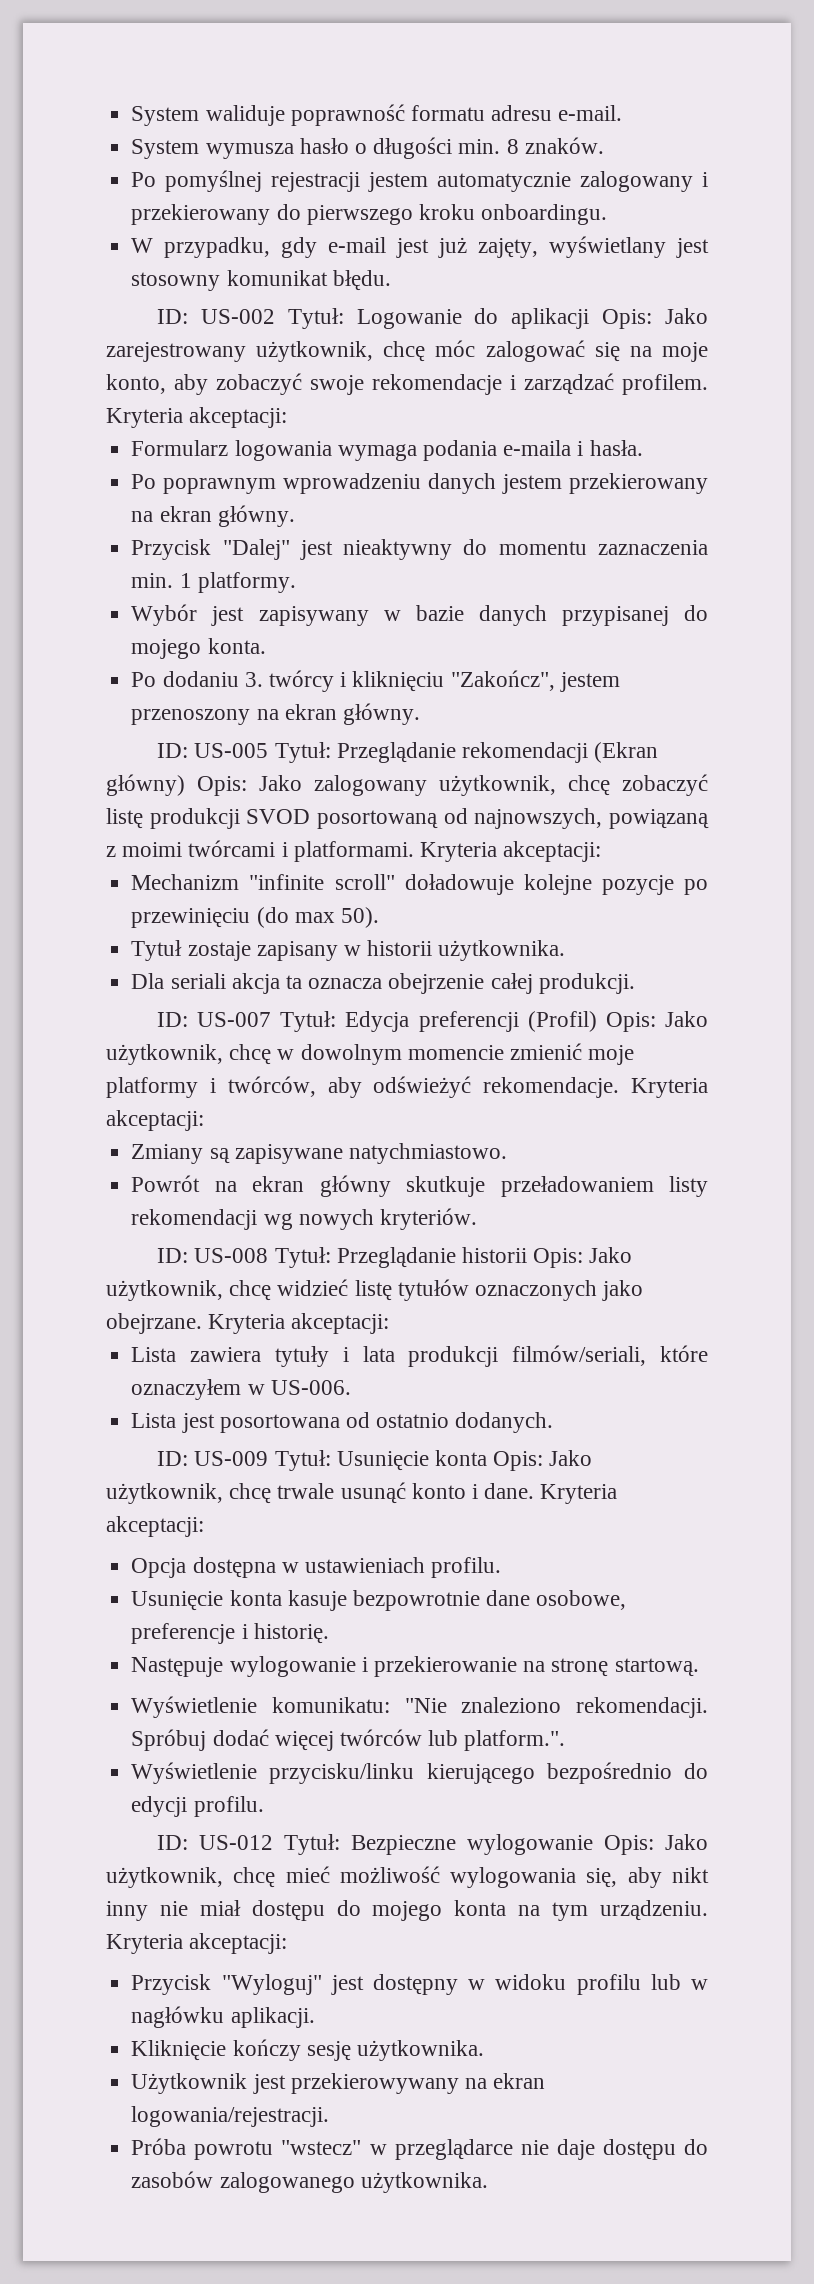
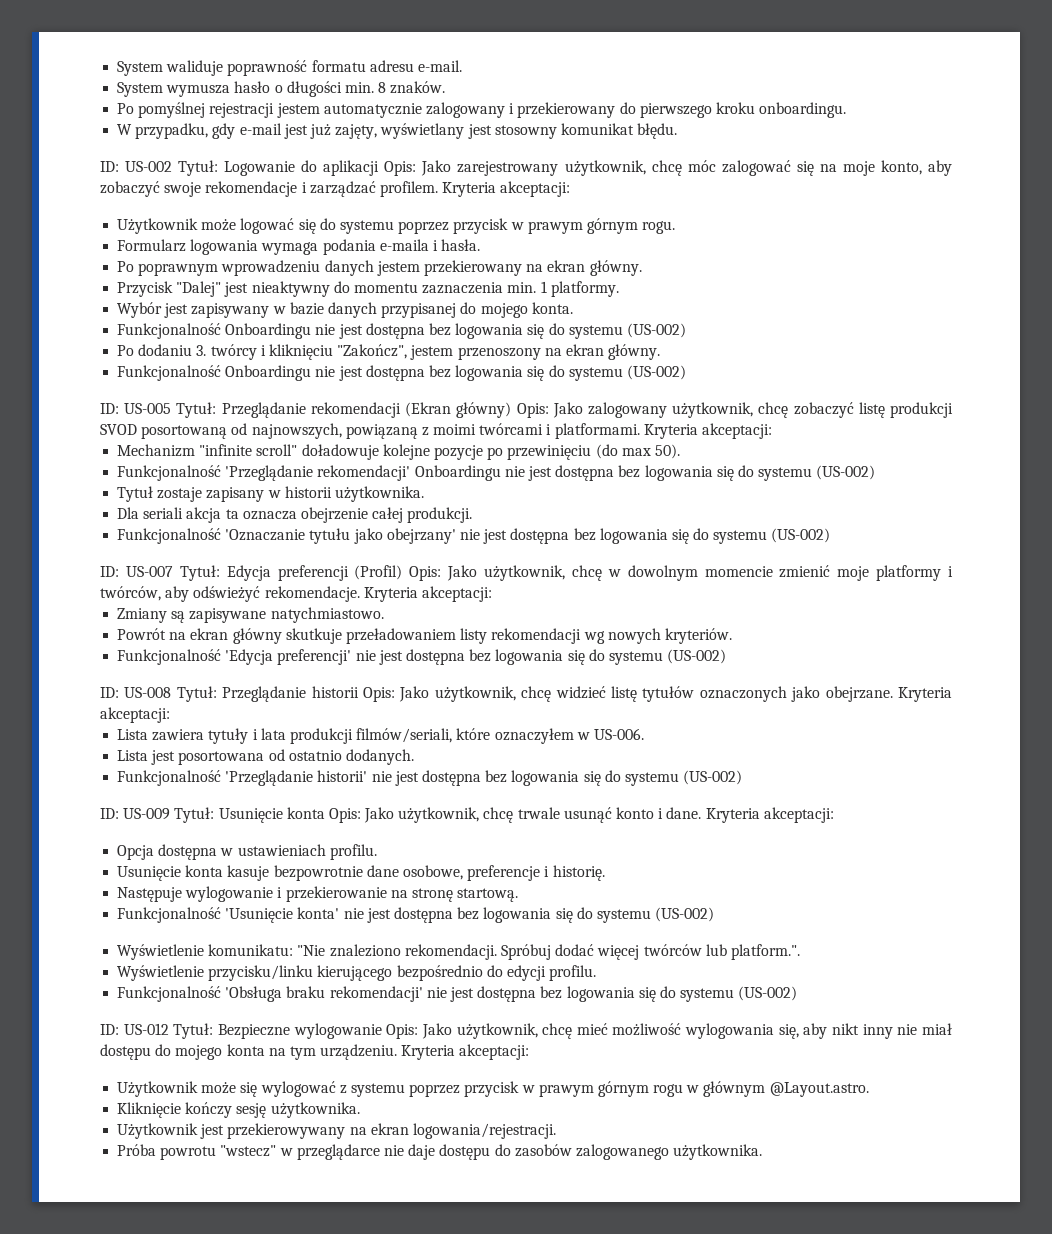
+ Użytkownik może logować się do systemu poprzez przycisk w prawym górnym rogu.
  Wybór jest zapisywany w bazie danych przypisanej do mojego konta.
+ Funkcjonalność Onboardingu nie jest dostępna bez logowania się do systemu (US-002)
  Po dodaniu 3. twórcy i kliknięciu "Zakończ", jestem przenoszony na ekran główny.
+ Funkcjonalność Onboardingu nie jest dostępna bez logowania się do systemu (US-002)
+ Funkcjonalność 'Przeglądanie rekomendacji' Onboardingu nie jest dostępna bez logowania się do systemu (US-002)
+ Funkcjonalność 'Oznaczanie tytułu jako obejrzany' nie jest dostępna bez logowania się do systemu (US-002)
+ Funkcjonalność 'Edycja preferencji' nie jest dostępna bez logowania się do systemu (US-002)
+ Funkcjonalność 'Przeglądanie historii' nie jest dostępna bez logowania się do systemu (US-002)
+ Funkcjonalność 'Usunięcie konta' nie jest dostępna bez logowania się do systemu (US-002)
+ Funkcjonalność 'Obsługa braku rekomendacji' nie jest dostępna bez logowania się do systemu (US-002)
- Przycisk "Wyloguj" jest dostępny w widoku profilu lub w nagłówku aplikacji.
+ Użytkownik może się wylogować z systemu poprzez przycisk w prawym górnym rogu w głównym @Layout.astro.

